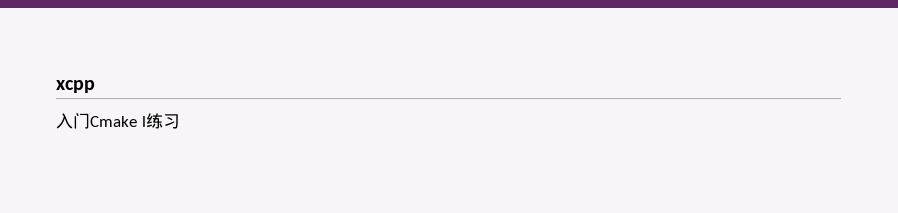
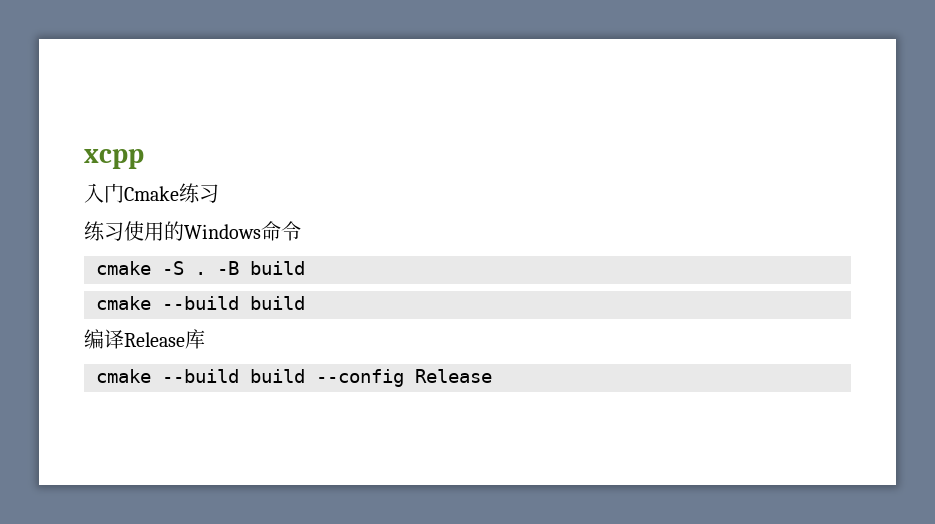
- 入门Cmake l练习
+ 入门Cmake练习
+ 练习使用的Windows命令
+ cmake -S . -B build
+ cmake --build build
+ 编译Release库
+ cmake --build build --config Release

